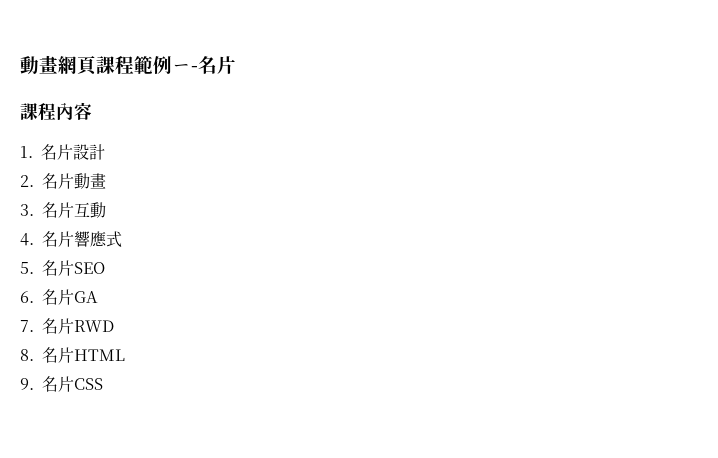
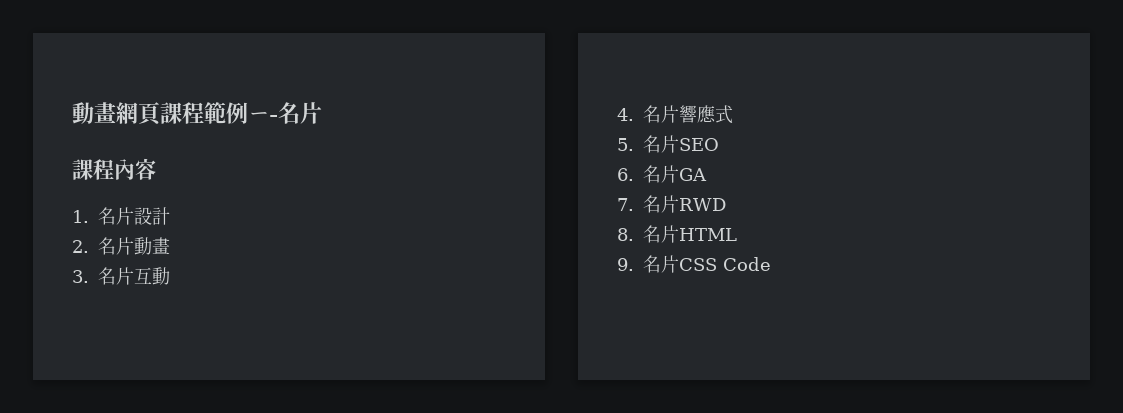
- 9.名片CSS
+ 9.名片CSS Code

